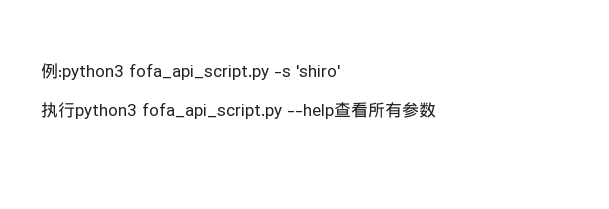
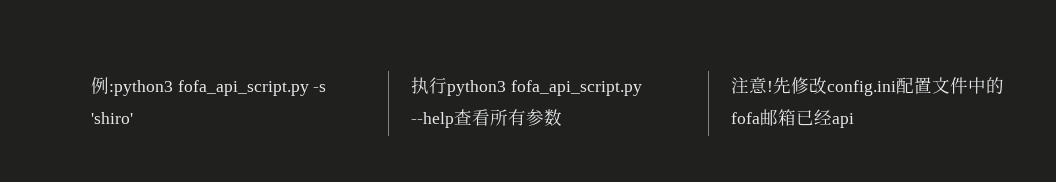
+ 注意!先修改config.ini配置文件中的fofa邮箱已经api

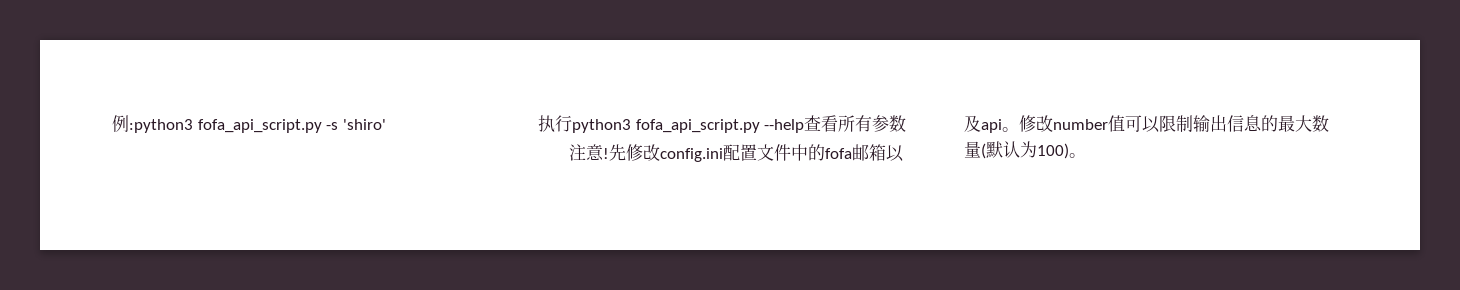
- 先修改config.ini配置文件中的fofa邮箱已经api
+ 先修改config.ini配置文件中的fofa邮箱以及api。修改number值可以限制输出信息的最大数量(默认为100)。

